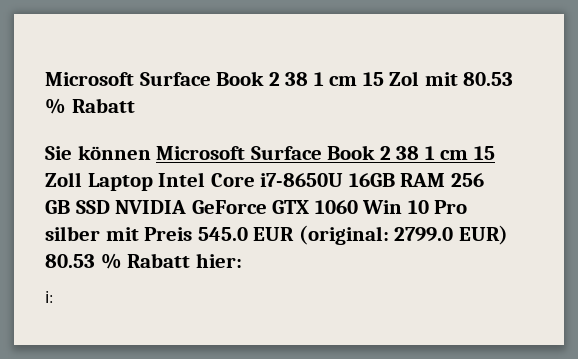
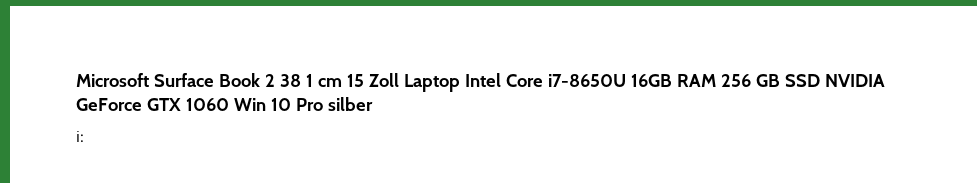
- Microsoft Surface Book 2 38 1 cm 15 Zol mit 80.53 % Rabatt
- Sie können Microsoft Surface Book 2 38 1 cm 15 Zoll Laptop Intel Core i7-8650U 16GB RAM 256 GB SSD NVIDIA GeForce GTX 1060 Win 10 Pro silber mit Preis 545.0 EUR (original: 2799.0 EUR) 80.53 % Rabatt hier:
+ Microsoft Surface Book 2 38 1 cm 15 Zoll Laptop Intel Core i7-8650U 16GB RAM 256 GB SSD NVIDIA GeForce GTX 1060 Win 10 Pro silber

